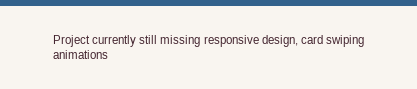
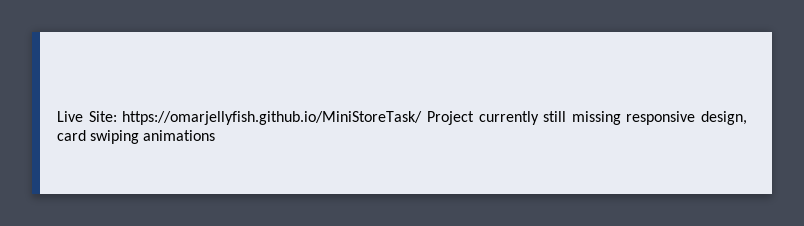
- Project currently still missing responsive design, card swiping animations
+ Live Site: https://omarjellyfish.github.io/MiniStoreTask/ Project currently still missing responsive design, card swiping animations

